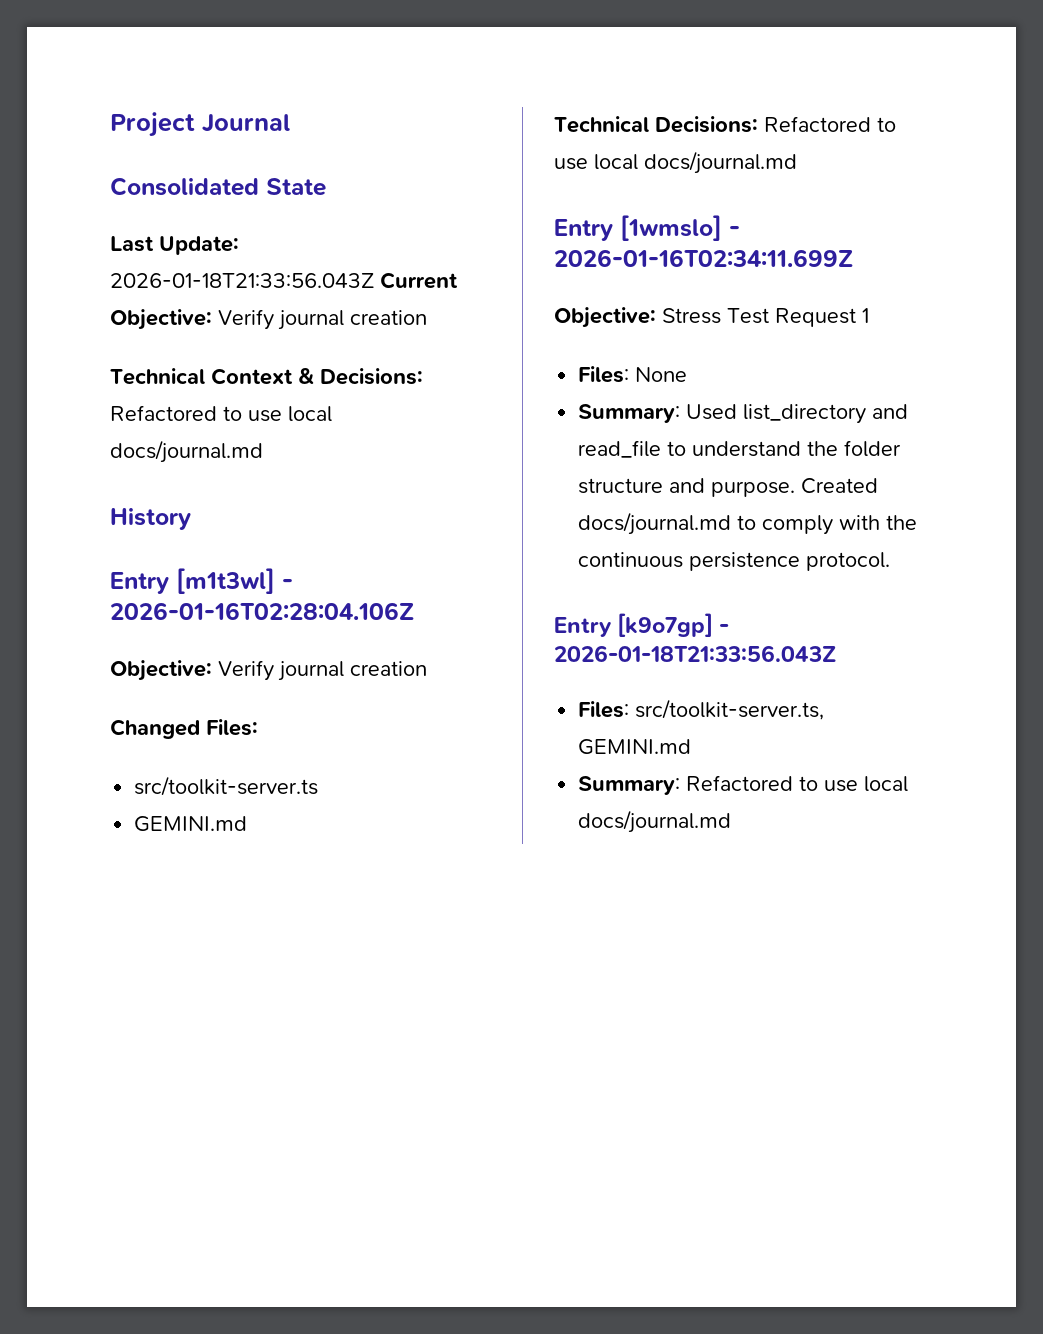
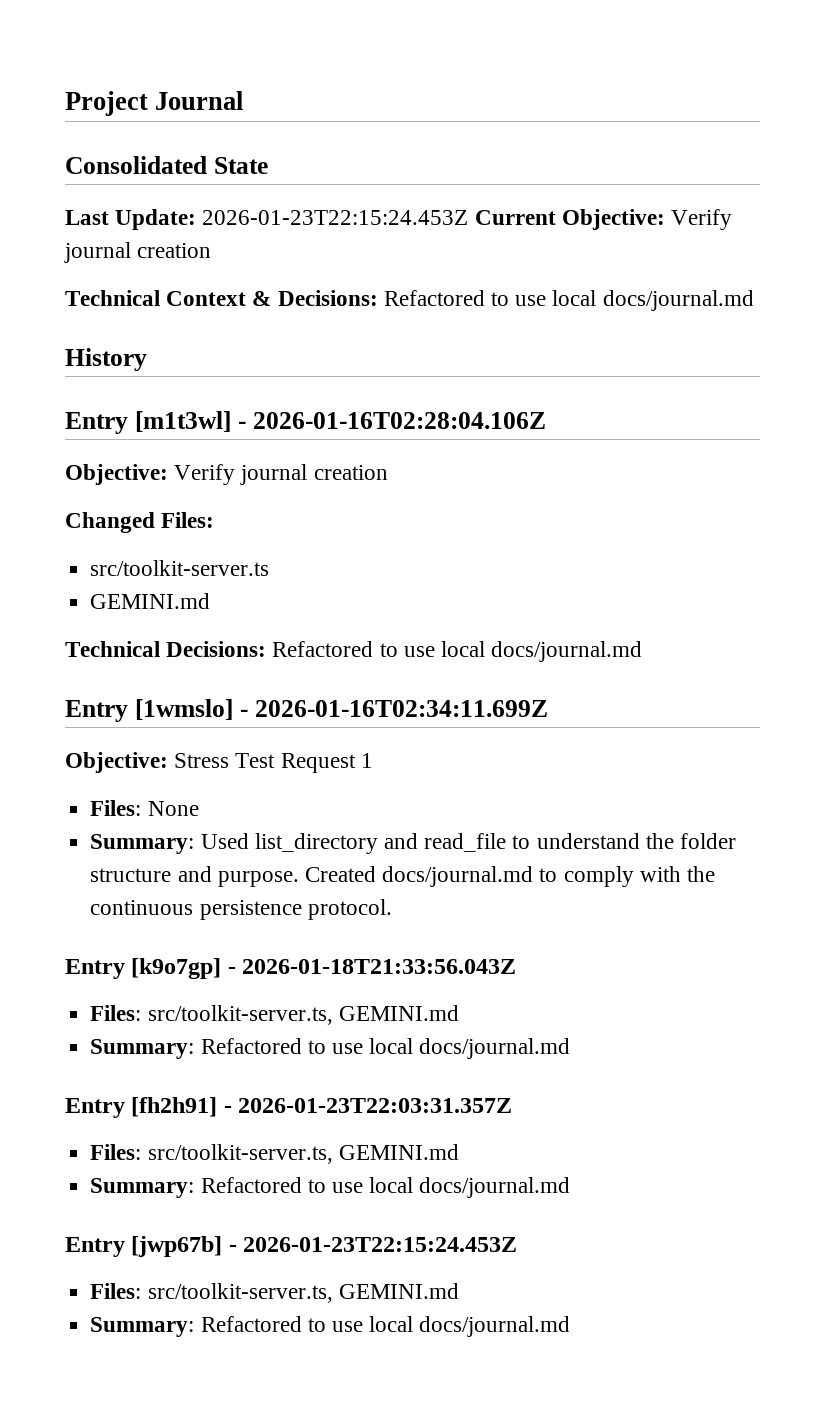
- Last Update: 2026-01-18T21:33:56.043Z Current Objective: Verify journal creation
+ Last Update: 2026-01-23T22:15:24.453Z Current Objective: Verify journal creation
+ Entry [fh2h91] - 2026-01-23T22:03:31.357Z
+ Files: src/toolkit-server.ts, GEMINI.md
+ Summary: Refactored to use local docs/journal.md
+ Entry [jwp67b] - 2026-01-23T22:15:24.453Z
+ Files: src/toolkit-server.ts, GEMINI.md
+ Summary: Refactored to use local docs/journal.md

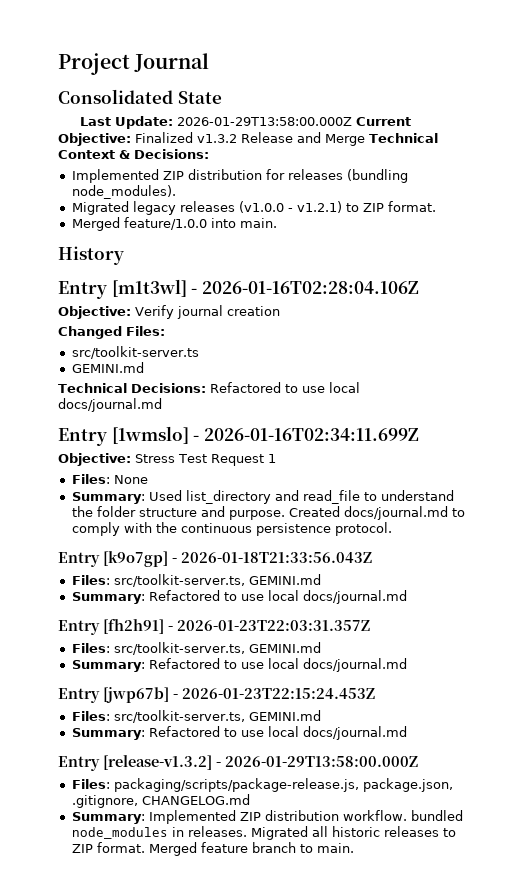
- Last Update: 2026-01-23T22:15:24.453Z Current Objective: Verify journal creation
- Technical Context & Decisions: Refactored to use local docs/journal.md
+ Last Update: 2026-01-29T13:58:00.000Z Current Objective: Finalized v1.3.2 Release and Merge Technical Context & Decisions:
+ Implemented ZIP distribution for releases (bundling node_modules).
+ Migrated legacy releases (v1.0.0 - v1.2.1) to ZIP format.
+ Merged feature/1.0.0 into main.
+ Entry [release-v1.3.2] - 2026-01-29T13:58:00.000Z
+ Files: packaging/scripts/package-release.js, package.json, .gitignore, CHANGELOG.md
+ Summary: Implemented ZIP distribution workflow. bundled node_modules in releases. Migrated all historic releases to ZIP format. Merged feature branch to main.

